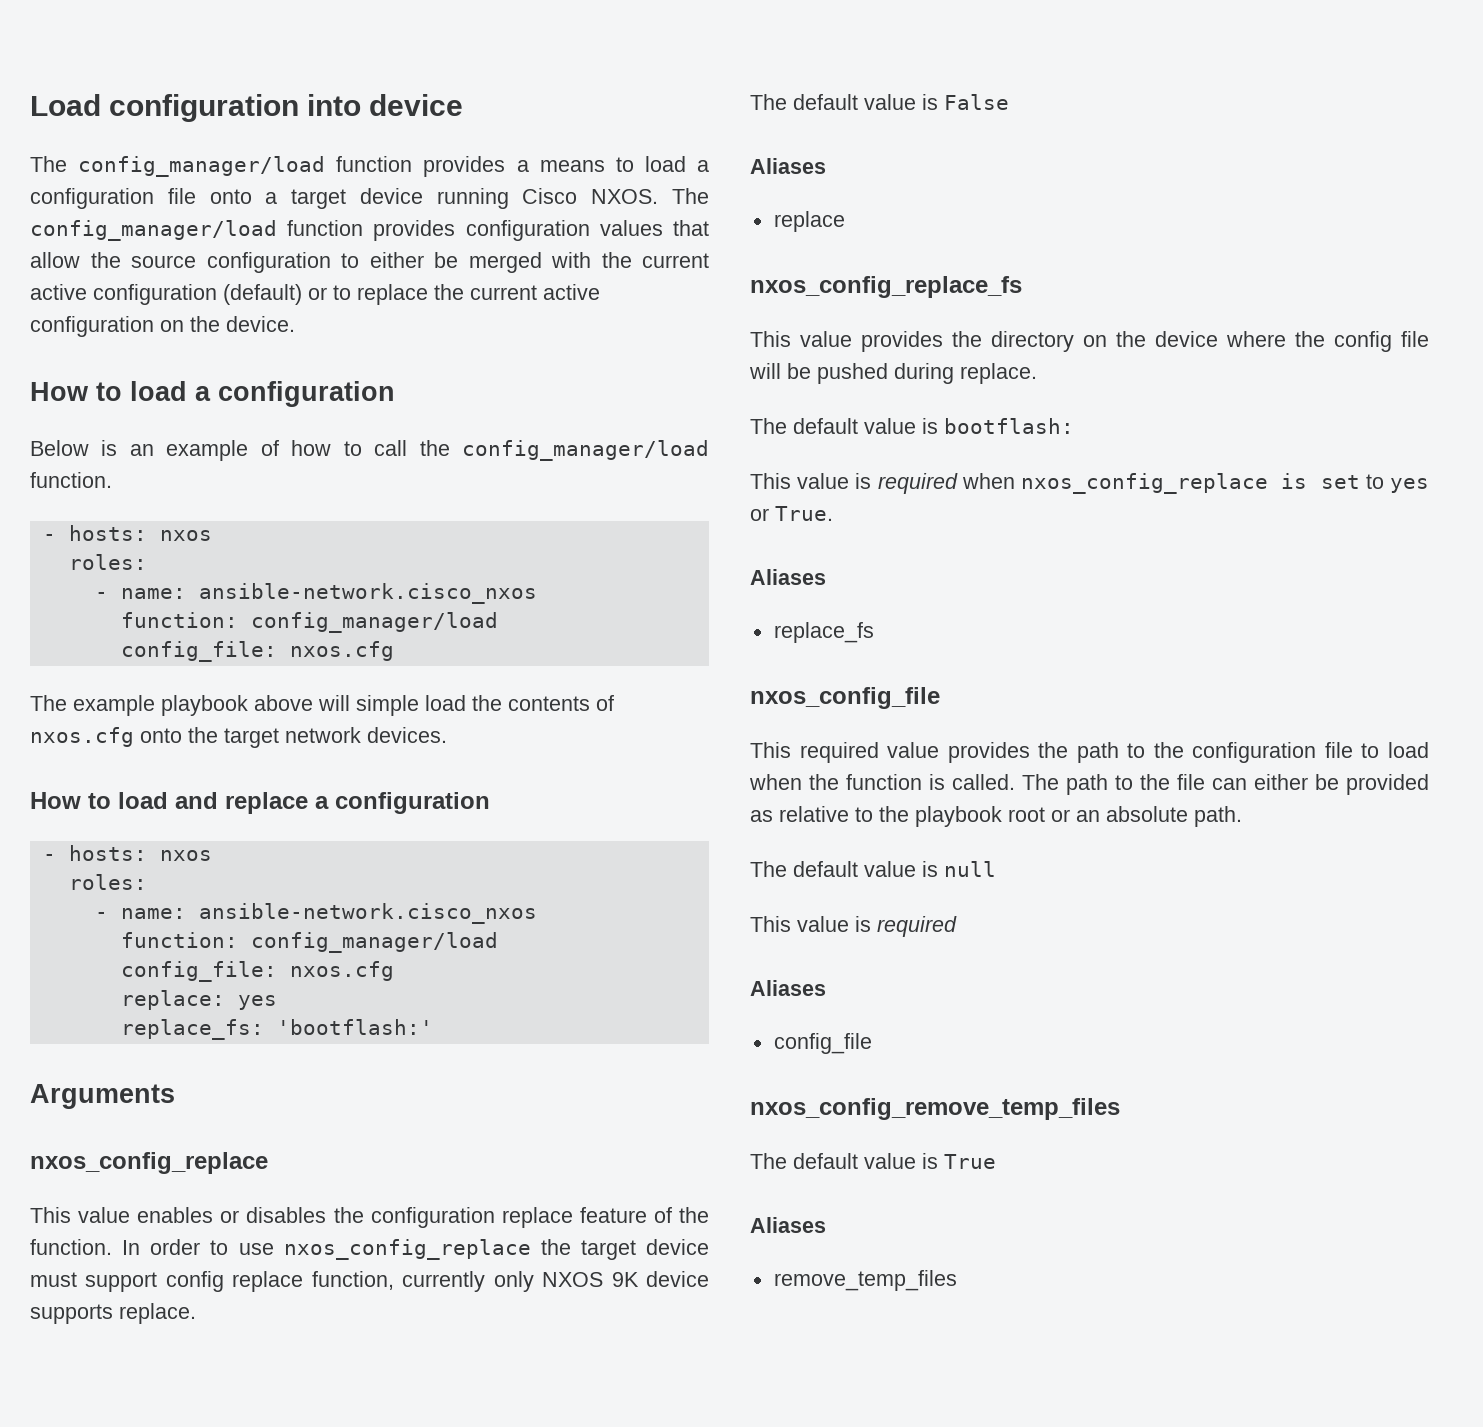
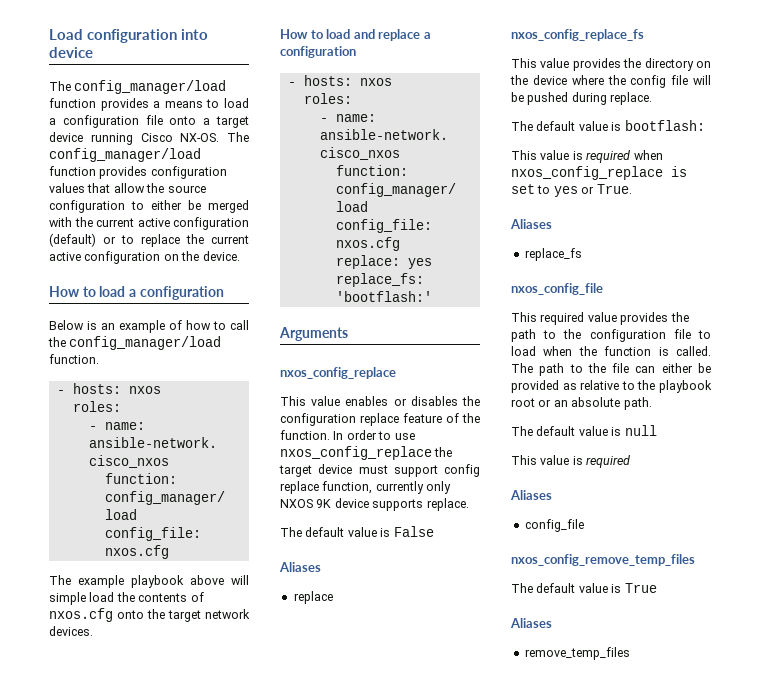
- The config_manager/load function provides a means to load a configuration file onto a target device running Cisco NXOS.
+ The config_manager/load function provides a means to load a configuration file onto a target device running Cisco NX-OS.

